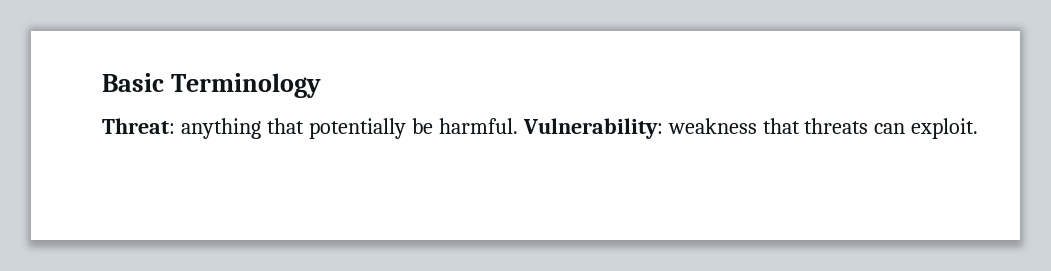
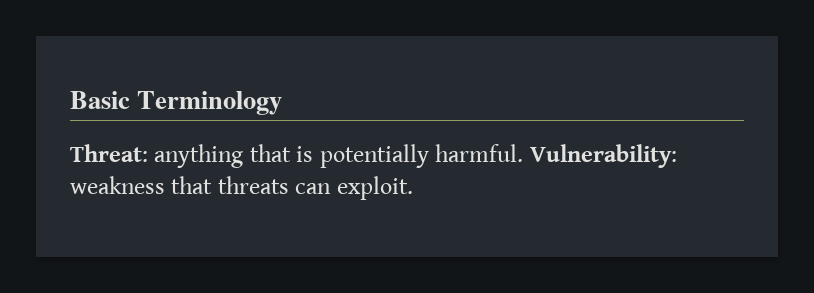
- Threat: anything that potentially be harmful.
+ Threat: anything that is potentially harmful.

